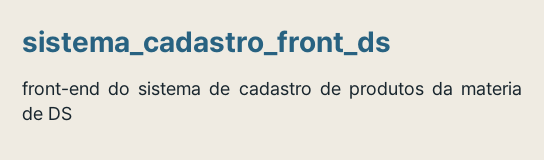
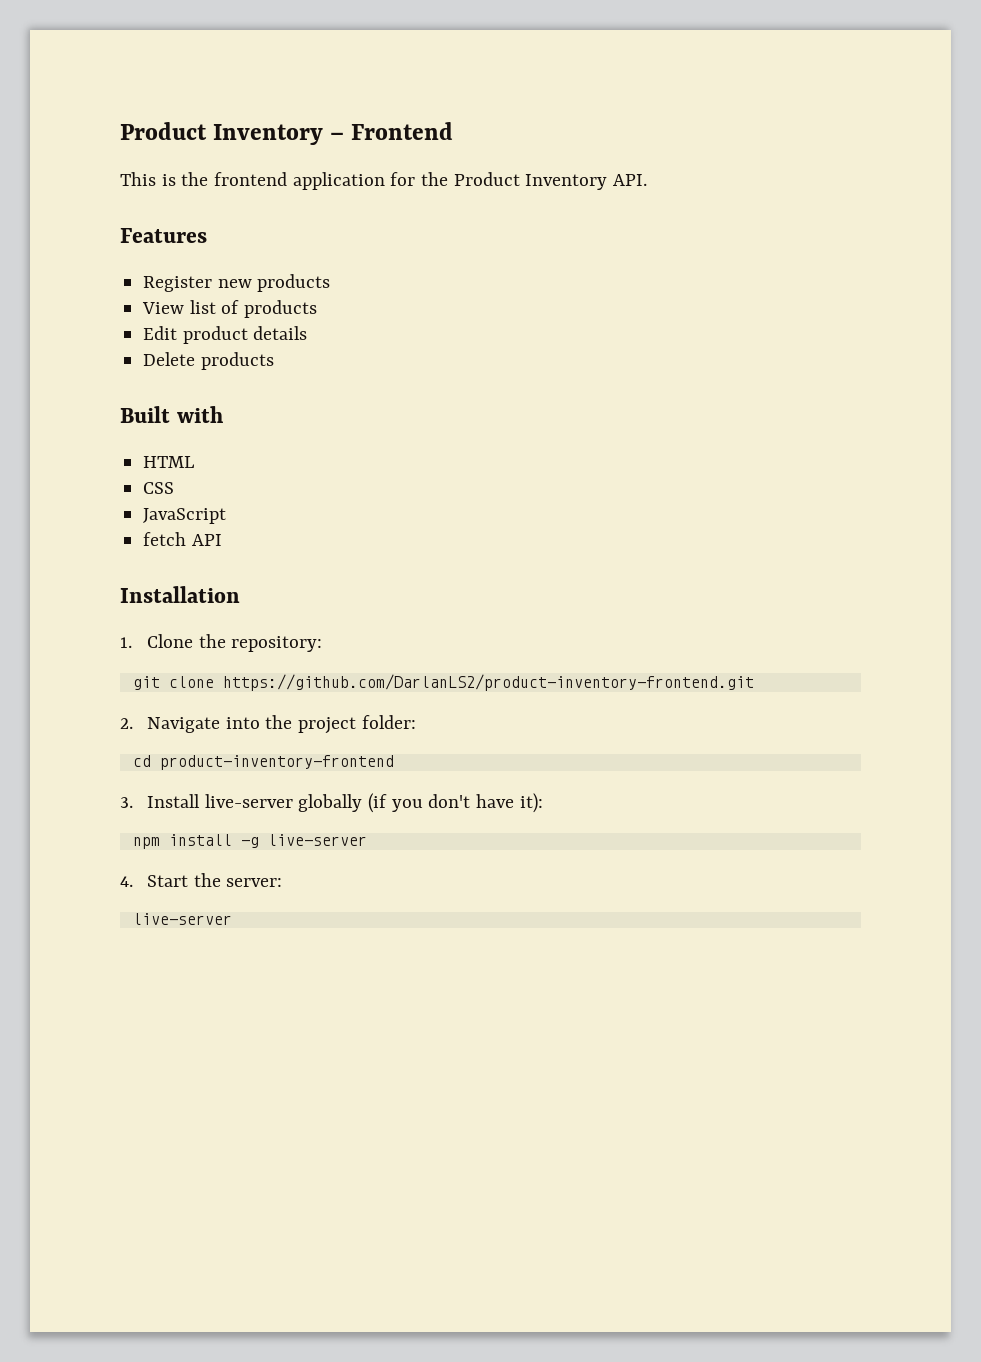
- sistema_cadastro_front_ds
- front-end do sistema de cadastro de produtos da materia de DS
+ Product Inventory – Frontend
+ This is the frontend application for the Product Inventory API.
+ Features
+ Register new products
+ View list of products
+ Edit product details
+ Delete products
+ Built with
+ HTML
+ CSS
+ JavaScript
+ fetch API
+ Installation
+ 1. Clone the repository:
+ git clone https://github.com/DarlanLS2/product-inventory-frontend.git
+ 2. Navigate into the project folder:
+ cd product-inventory-frontend
+ 3. Install live-server globally (if you don't have it):
+ npm install -g live-server
+ 4. Start the server:
+ live-server

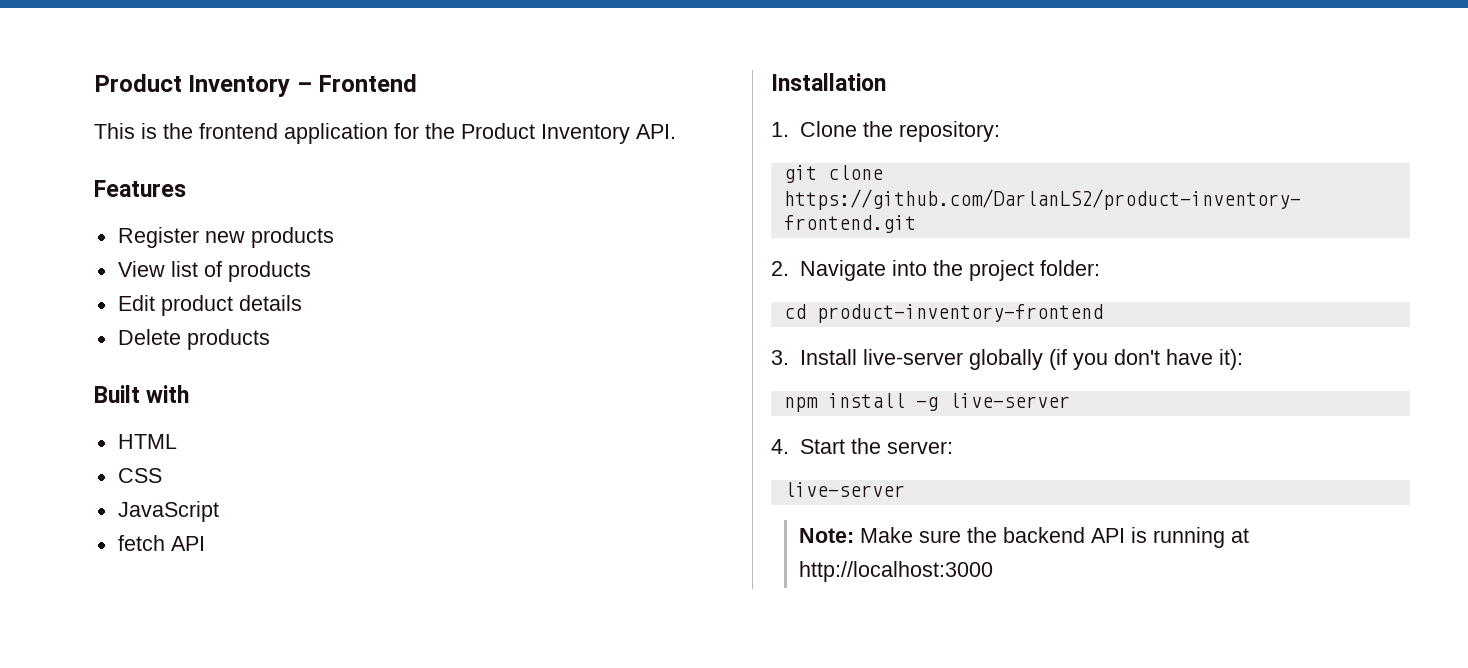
+ Note: Make sure the backend API is running at http://localhost:3000

